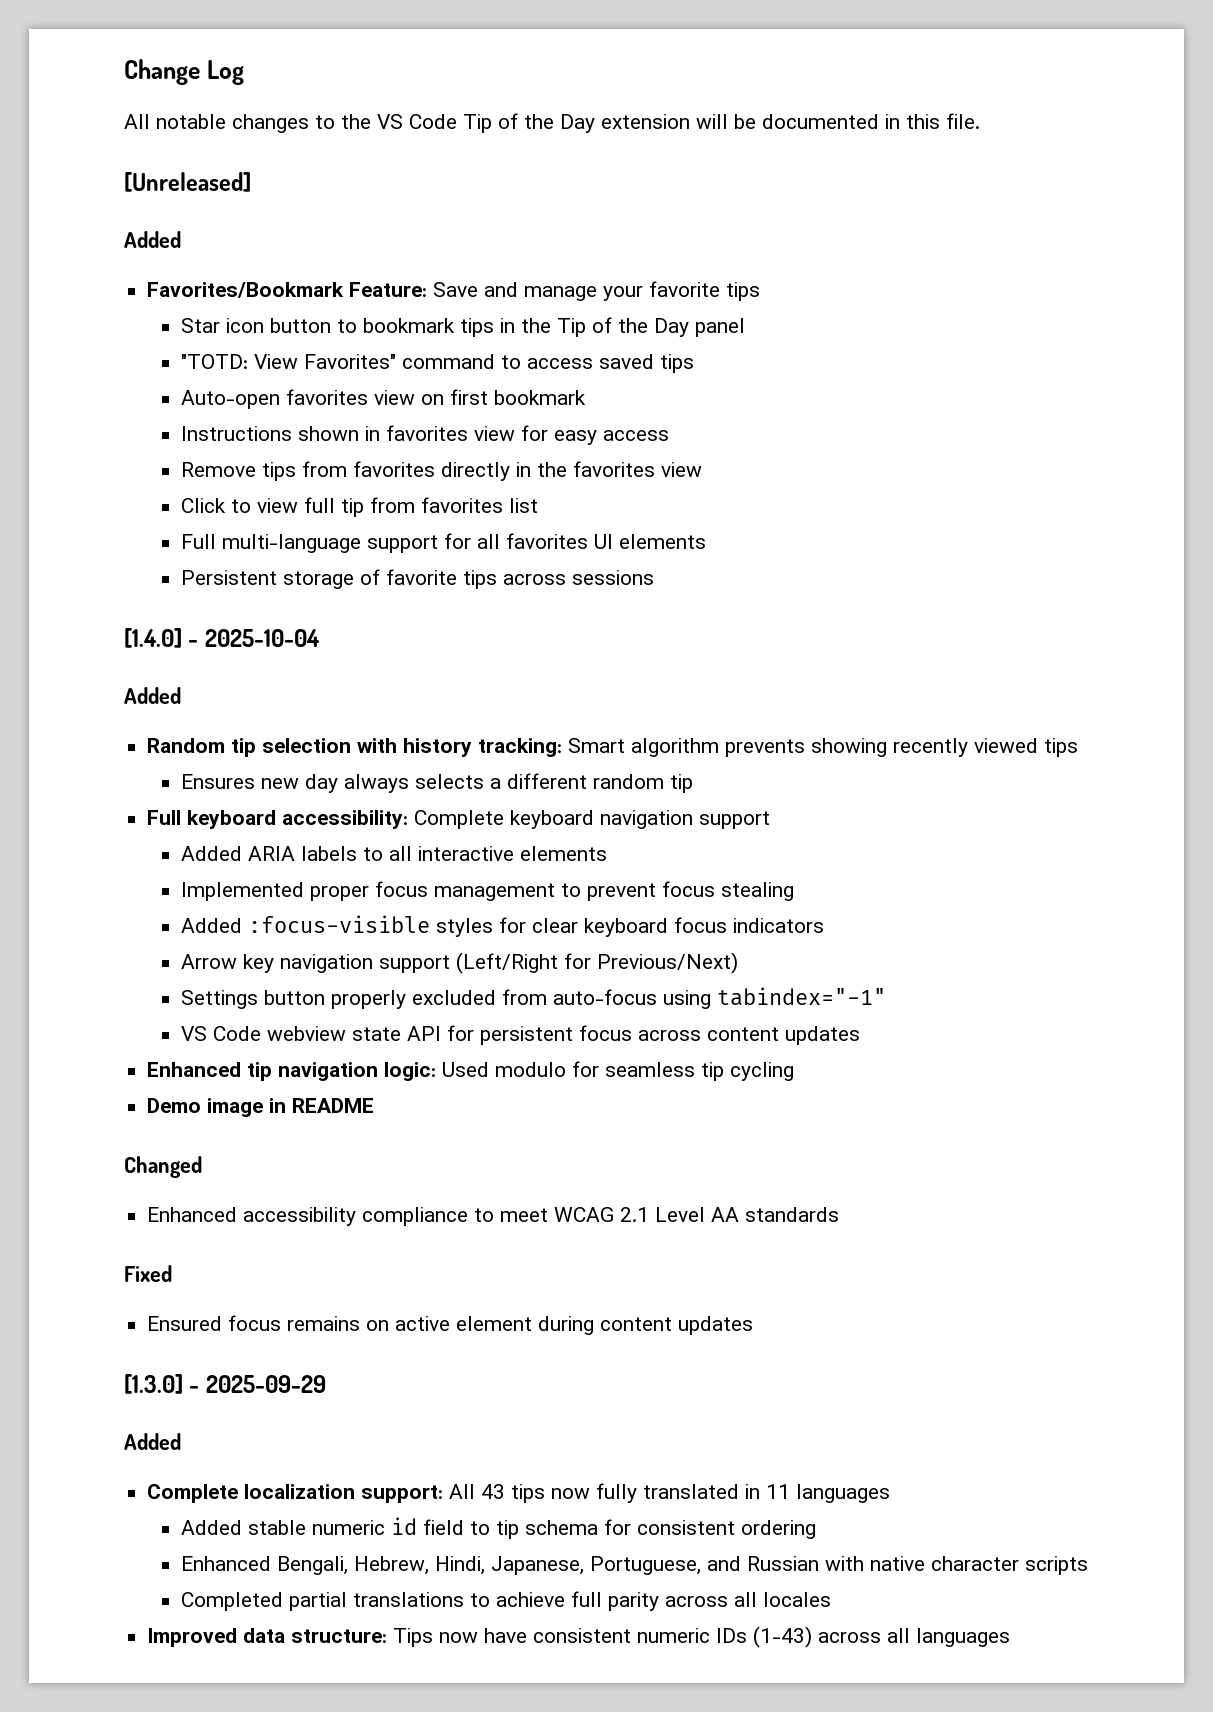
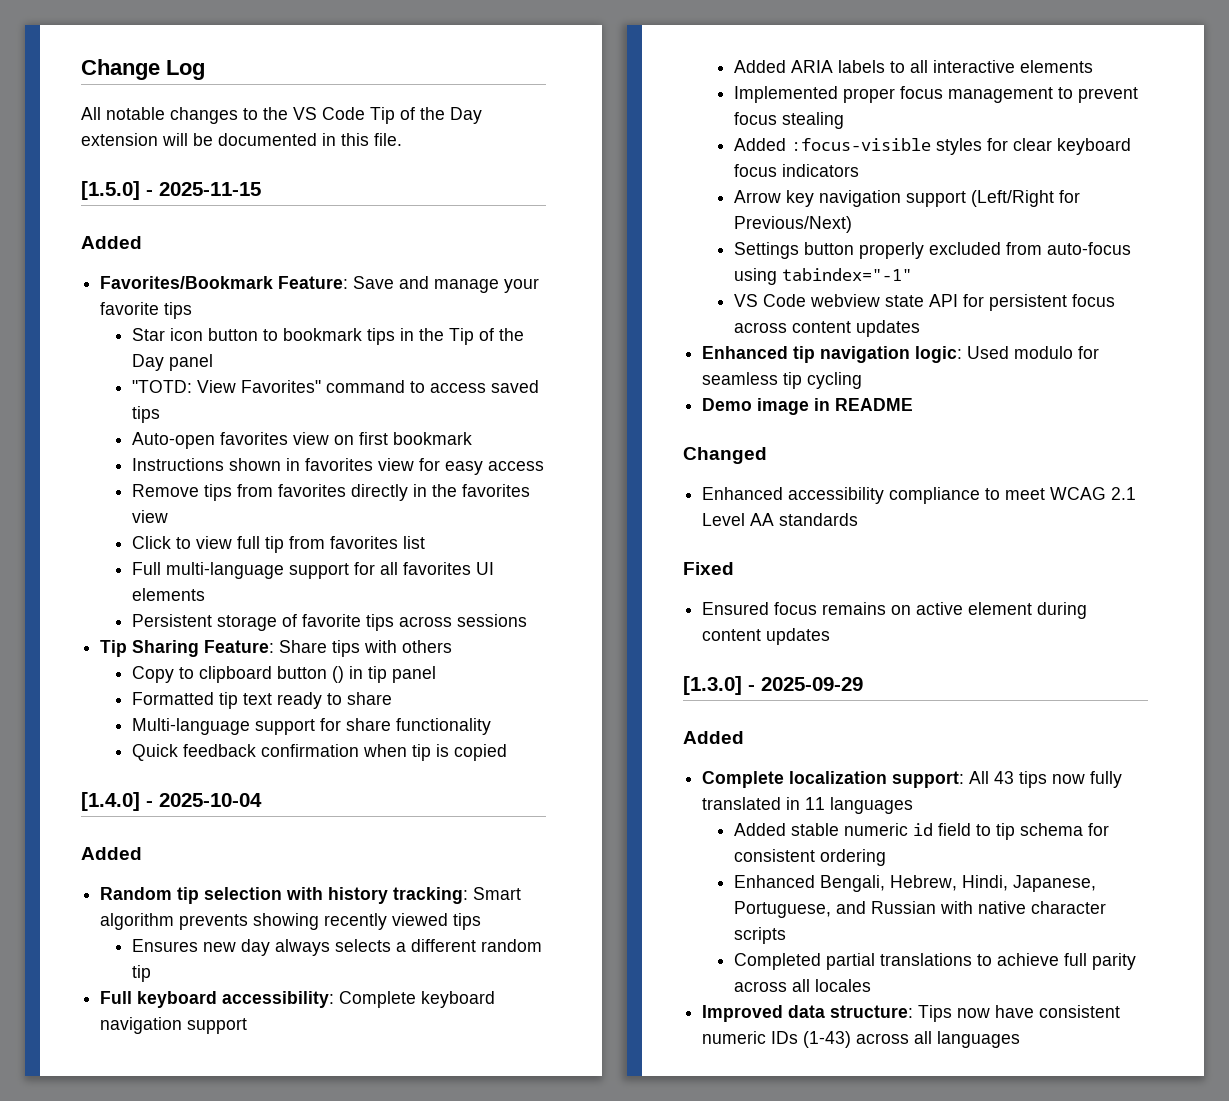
- [Unreleased]
+ [1.5.0] - 2025-11-15
+ Tip Sharing Feature: Share tips with others
+ Copy to clipboard button () in tip panel
+ Formatted tip text ready to share
+ Multi-language support for share functionality
+ Quick feedback confirmation when tip is copied

